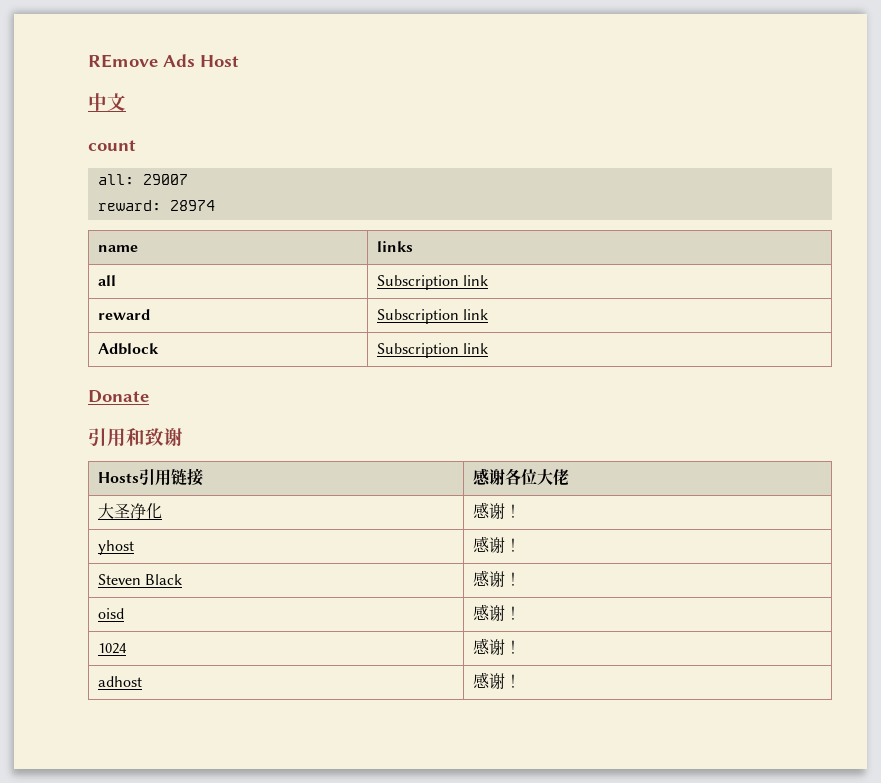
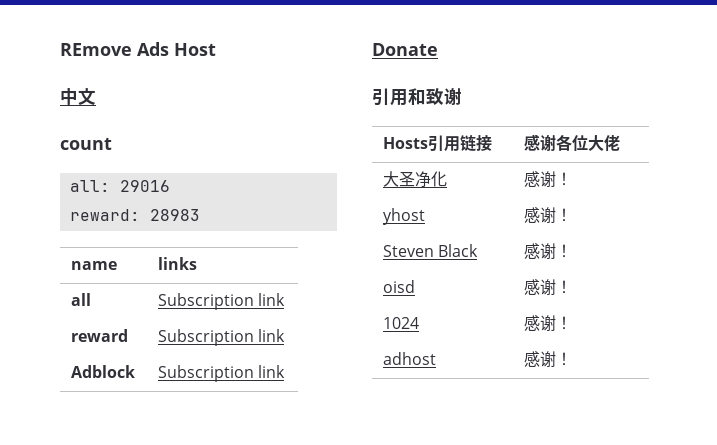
- all: 29007
+ all: 29016
- reward: 28974
+ reward: 28983

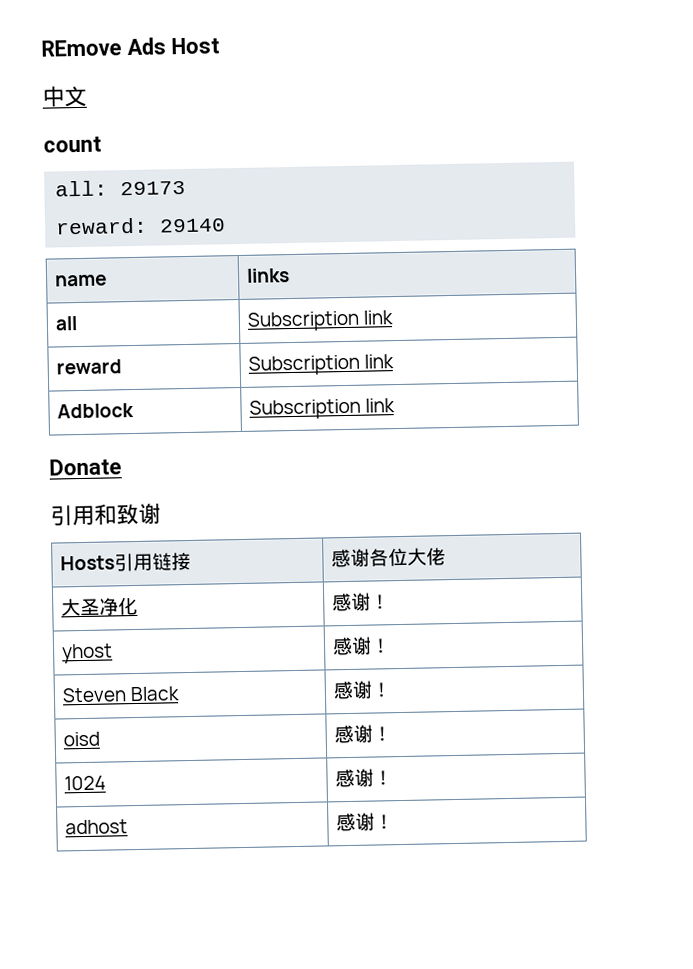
- all: 29016
+ all: 29173
- reward: 28983
+ reward: 29140

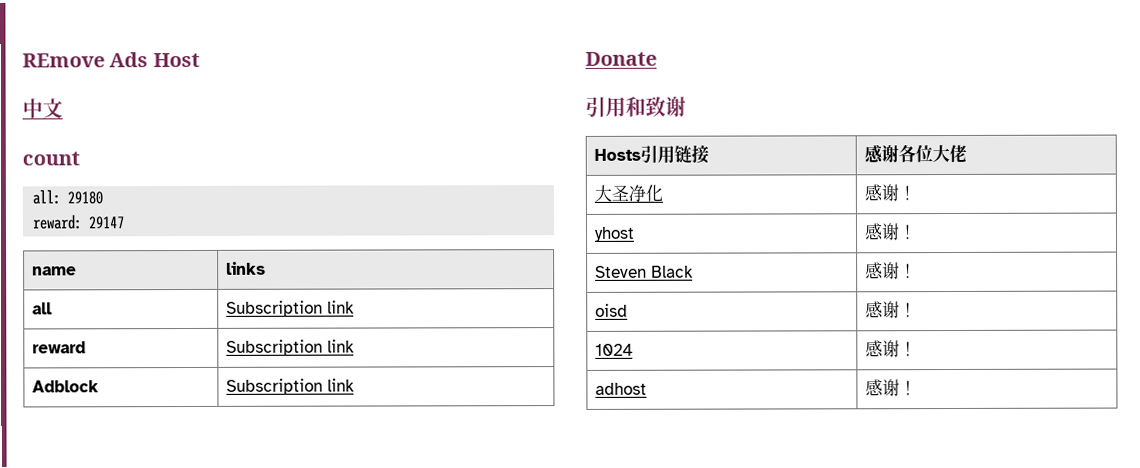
- all: 29173
+ all: 29180
- reward: 29140
+ reward: 29147

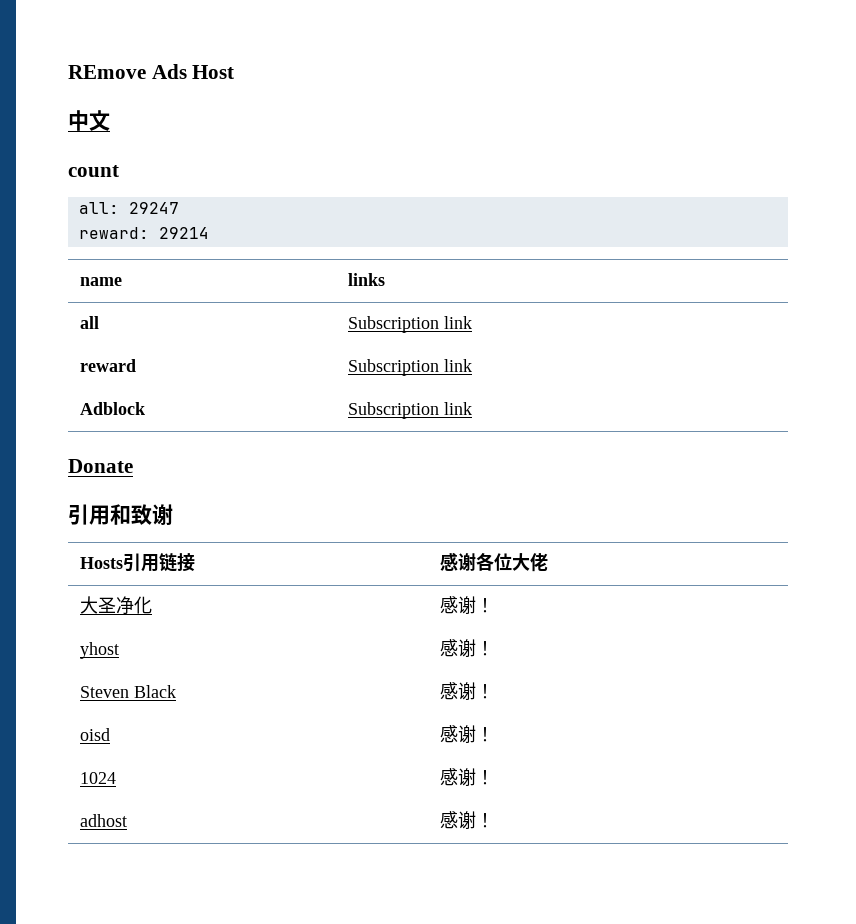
- all: 29180
+ all: 29247
- reward: 29147
+ reward: 29214

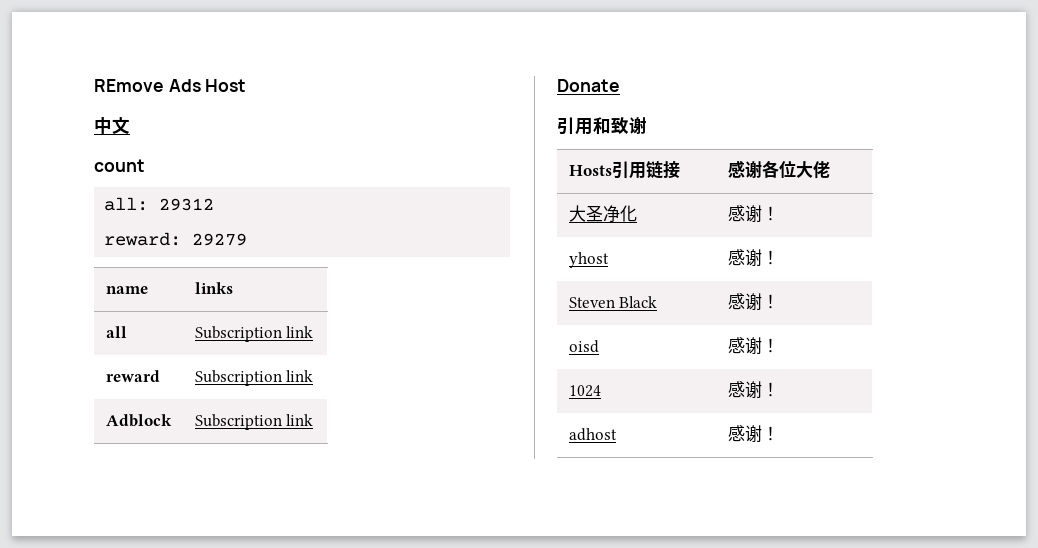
- all: 29247
+ all: 29312
- reward: 29214
+ reward: 29279

